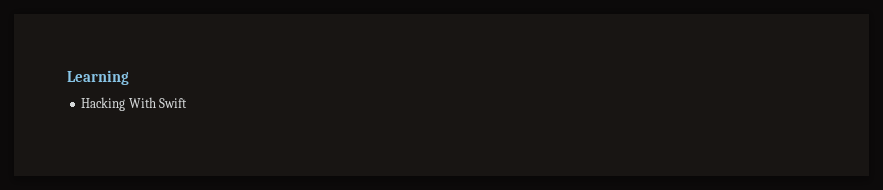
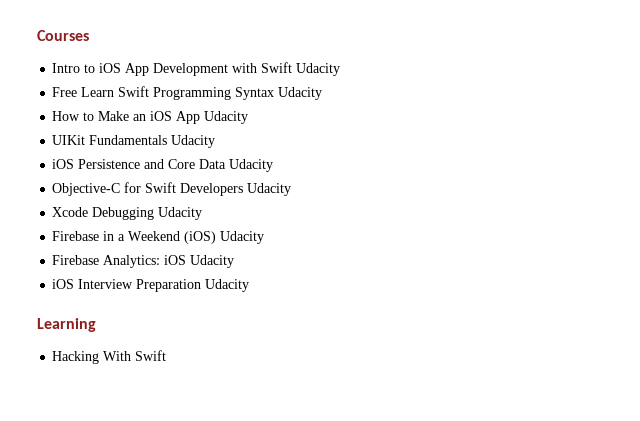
+ Courses
+ Intro to iOS App Development with Swift Udacity
+ Free Learn Swift Programming Syntax Udacity
+ How to Make an iOS App Udacity
+ UIKit Fundamentals Udacity
+ iOS Persistence and Core Data Udacity
+ Objective-C for Swift Developers Udacity
+ Xcode Debugging Udacity
+ Firebase in a Weekend (iOS) Udacity
+ Firebase Analytics: iOS Udacity
+ iOS Interview Preparation Udacity

